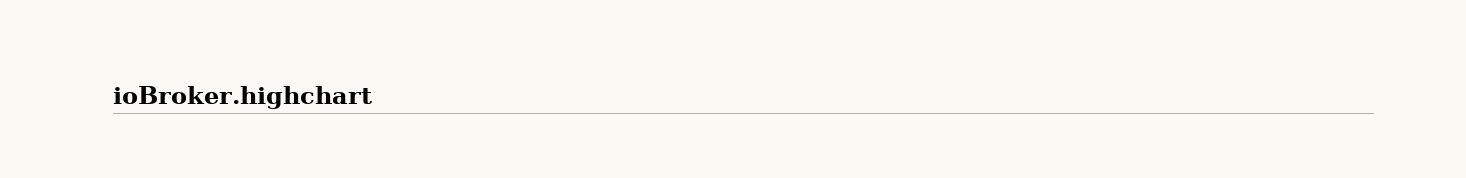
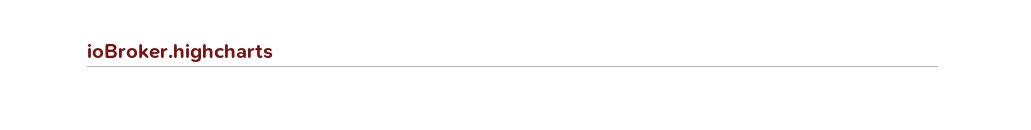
- ioBroker.highchart
+ ioBroker.highcharts

